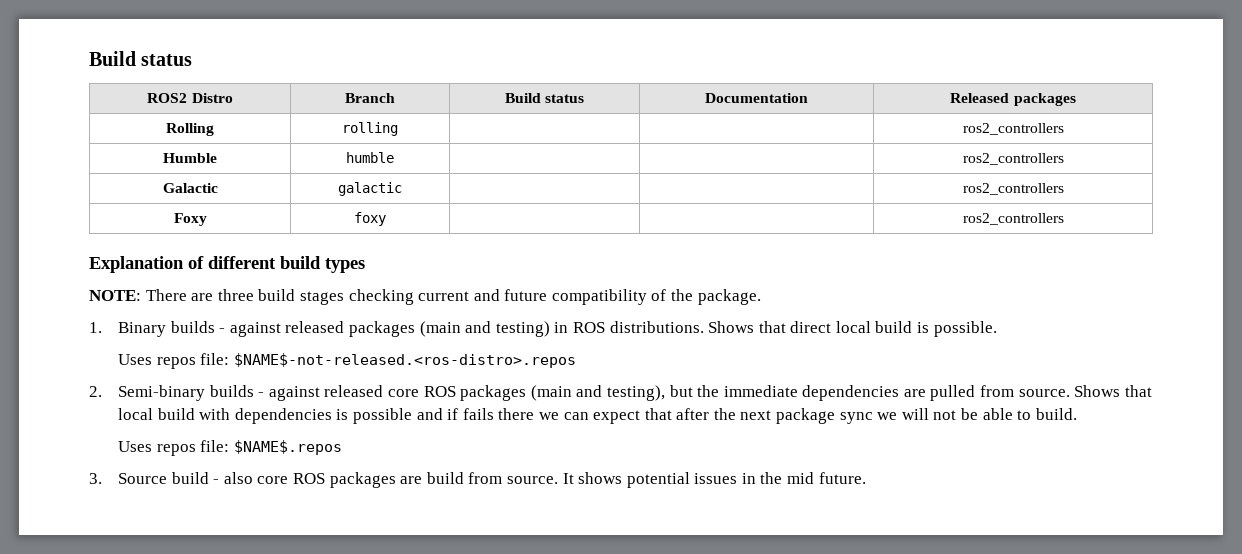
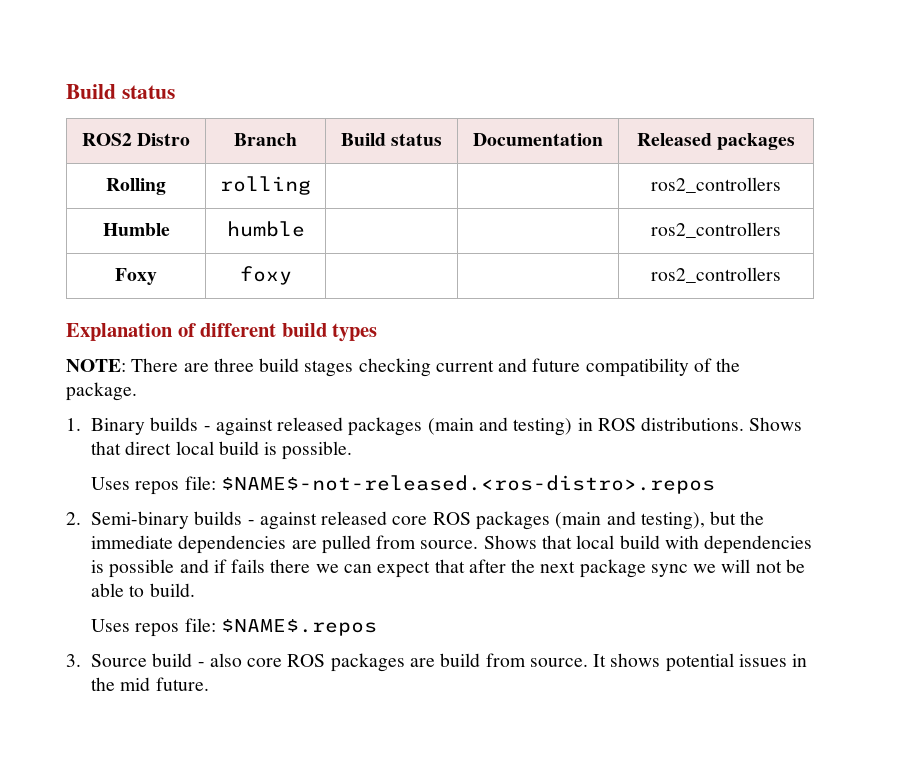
- Galactic | galactic | | | ros2_controllers

